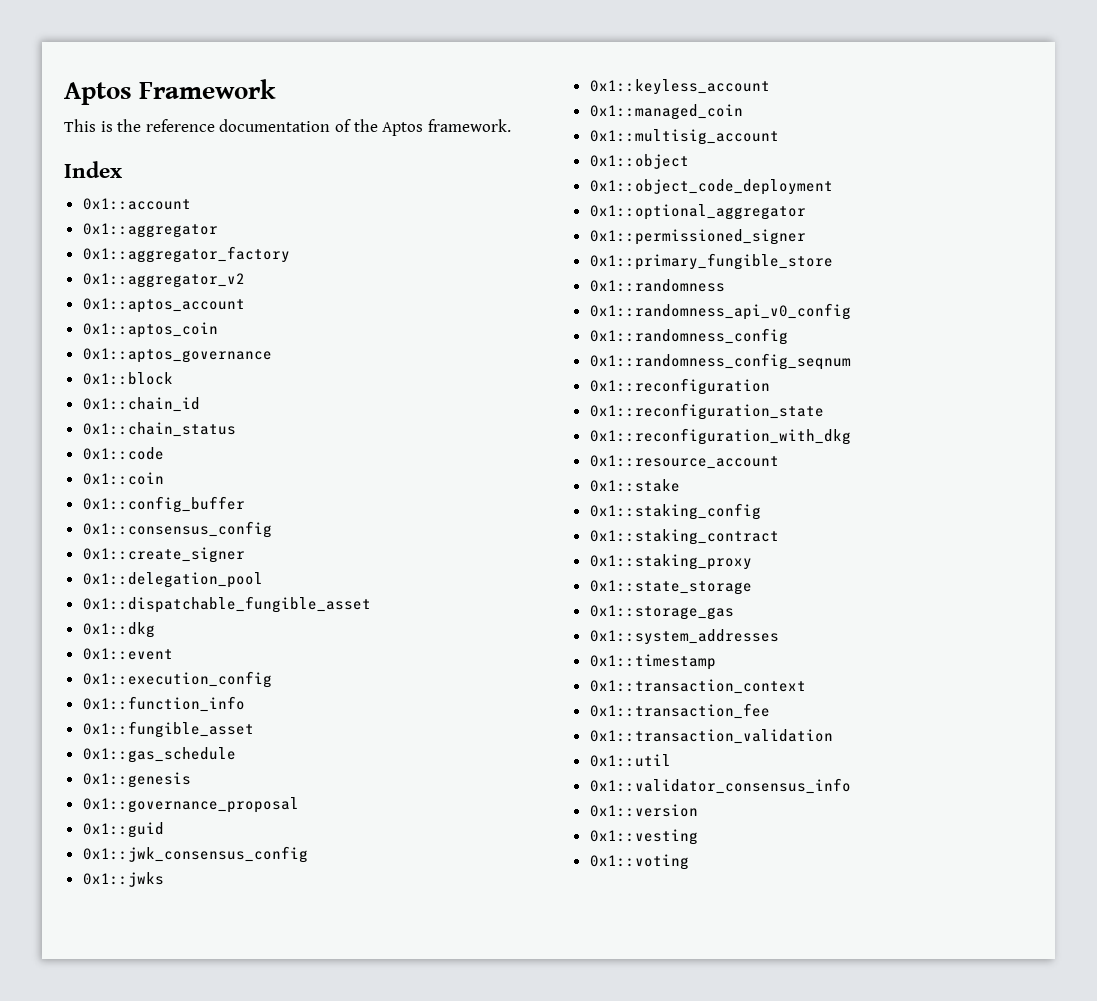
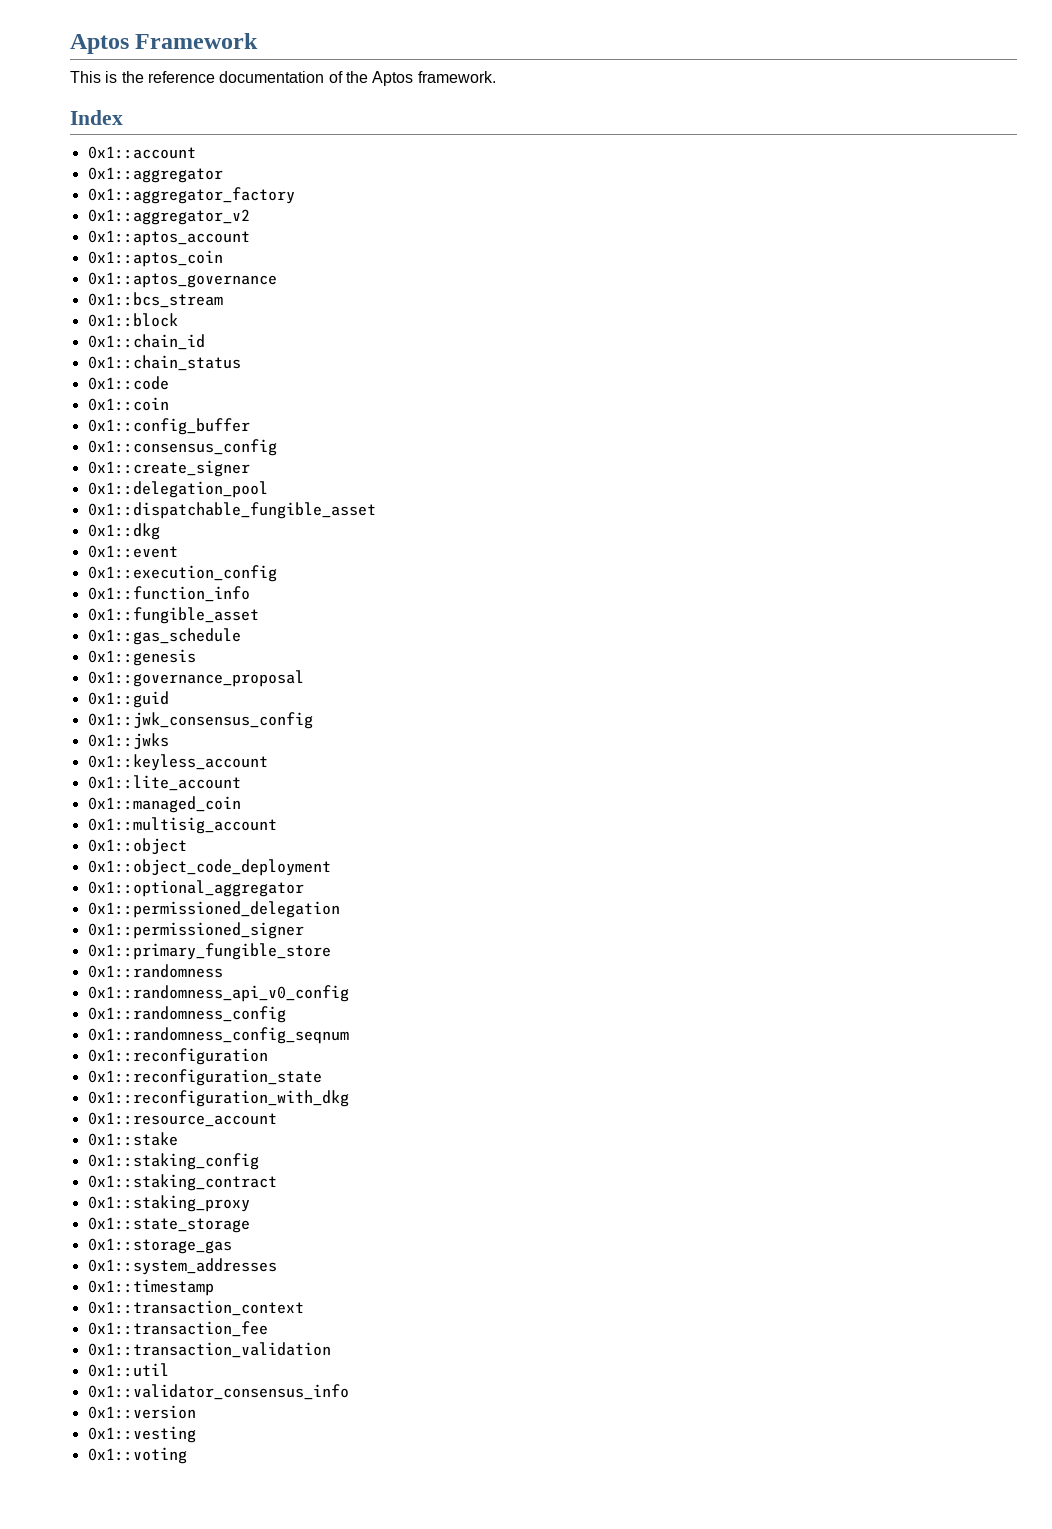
+ 0x1::bcs_stream
+ 0x1::lite_account
+ 0x1::permissioned_delegation

